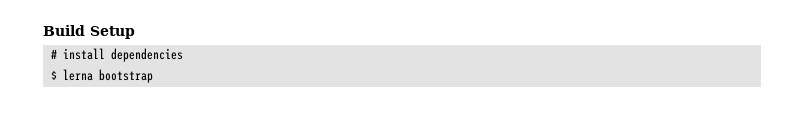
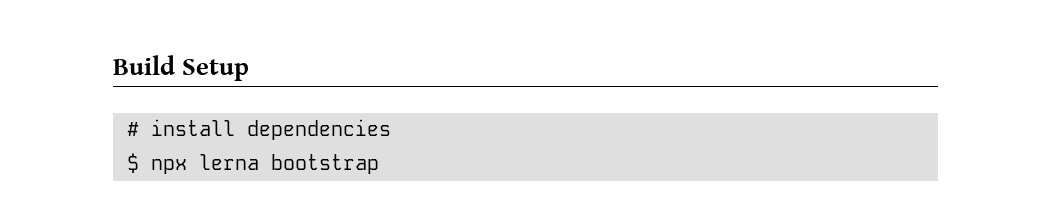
- $ lerna bootstrap
+ $ npx lerna bootstrap

